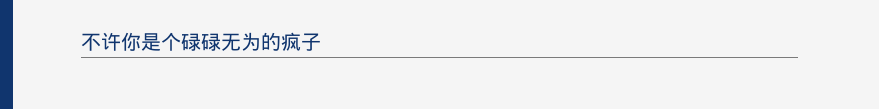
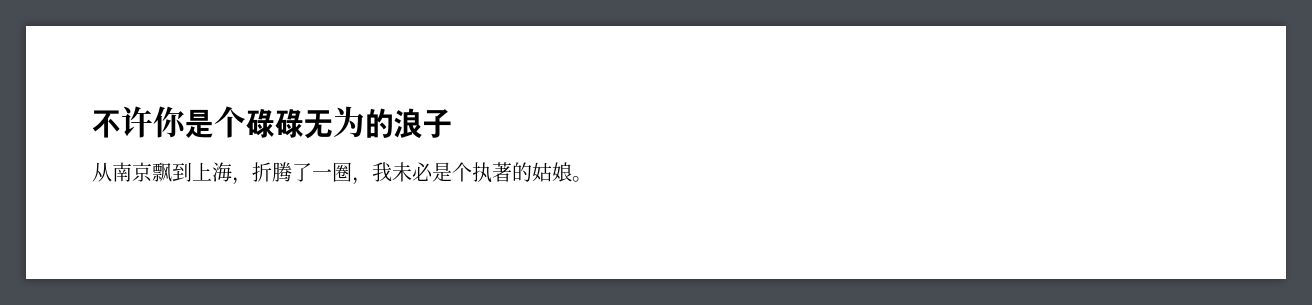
- 不许你是个碌碌无为的疯子
+ 不许你是个碌碌无为的浪子
+ 从南京飘到上海，折腾了一圈，我未必是个执著的姑娘。

